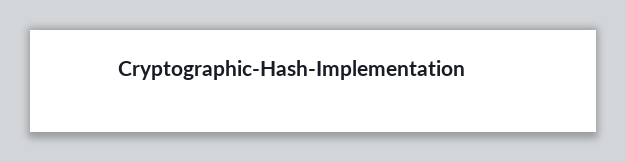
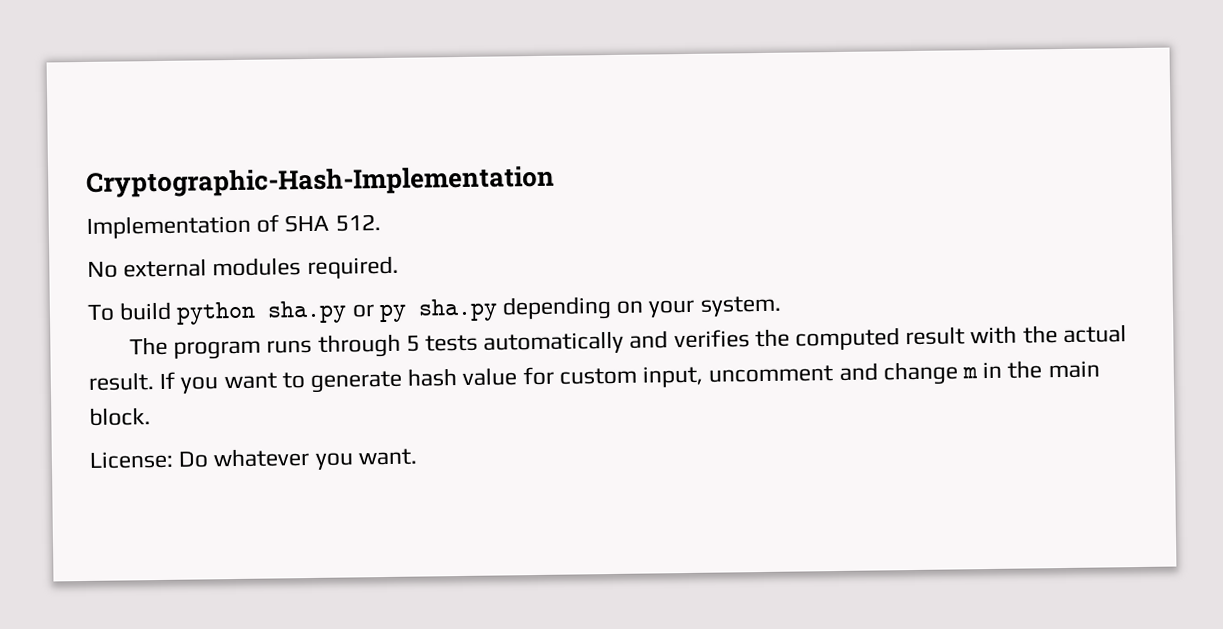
+ Implementation of SHA 512.
+ No external modules required.
+ To build python sha.py or py sha.py depending on your system.
+ The program runs through 5 tests automatically and verifies the computed result with the actual result. If you want to generate hash value for custom input, uncomment and change m in the main block.
+ License: Do whatever you want.

